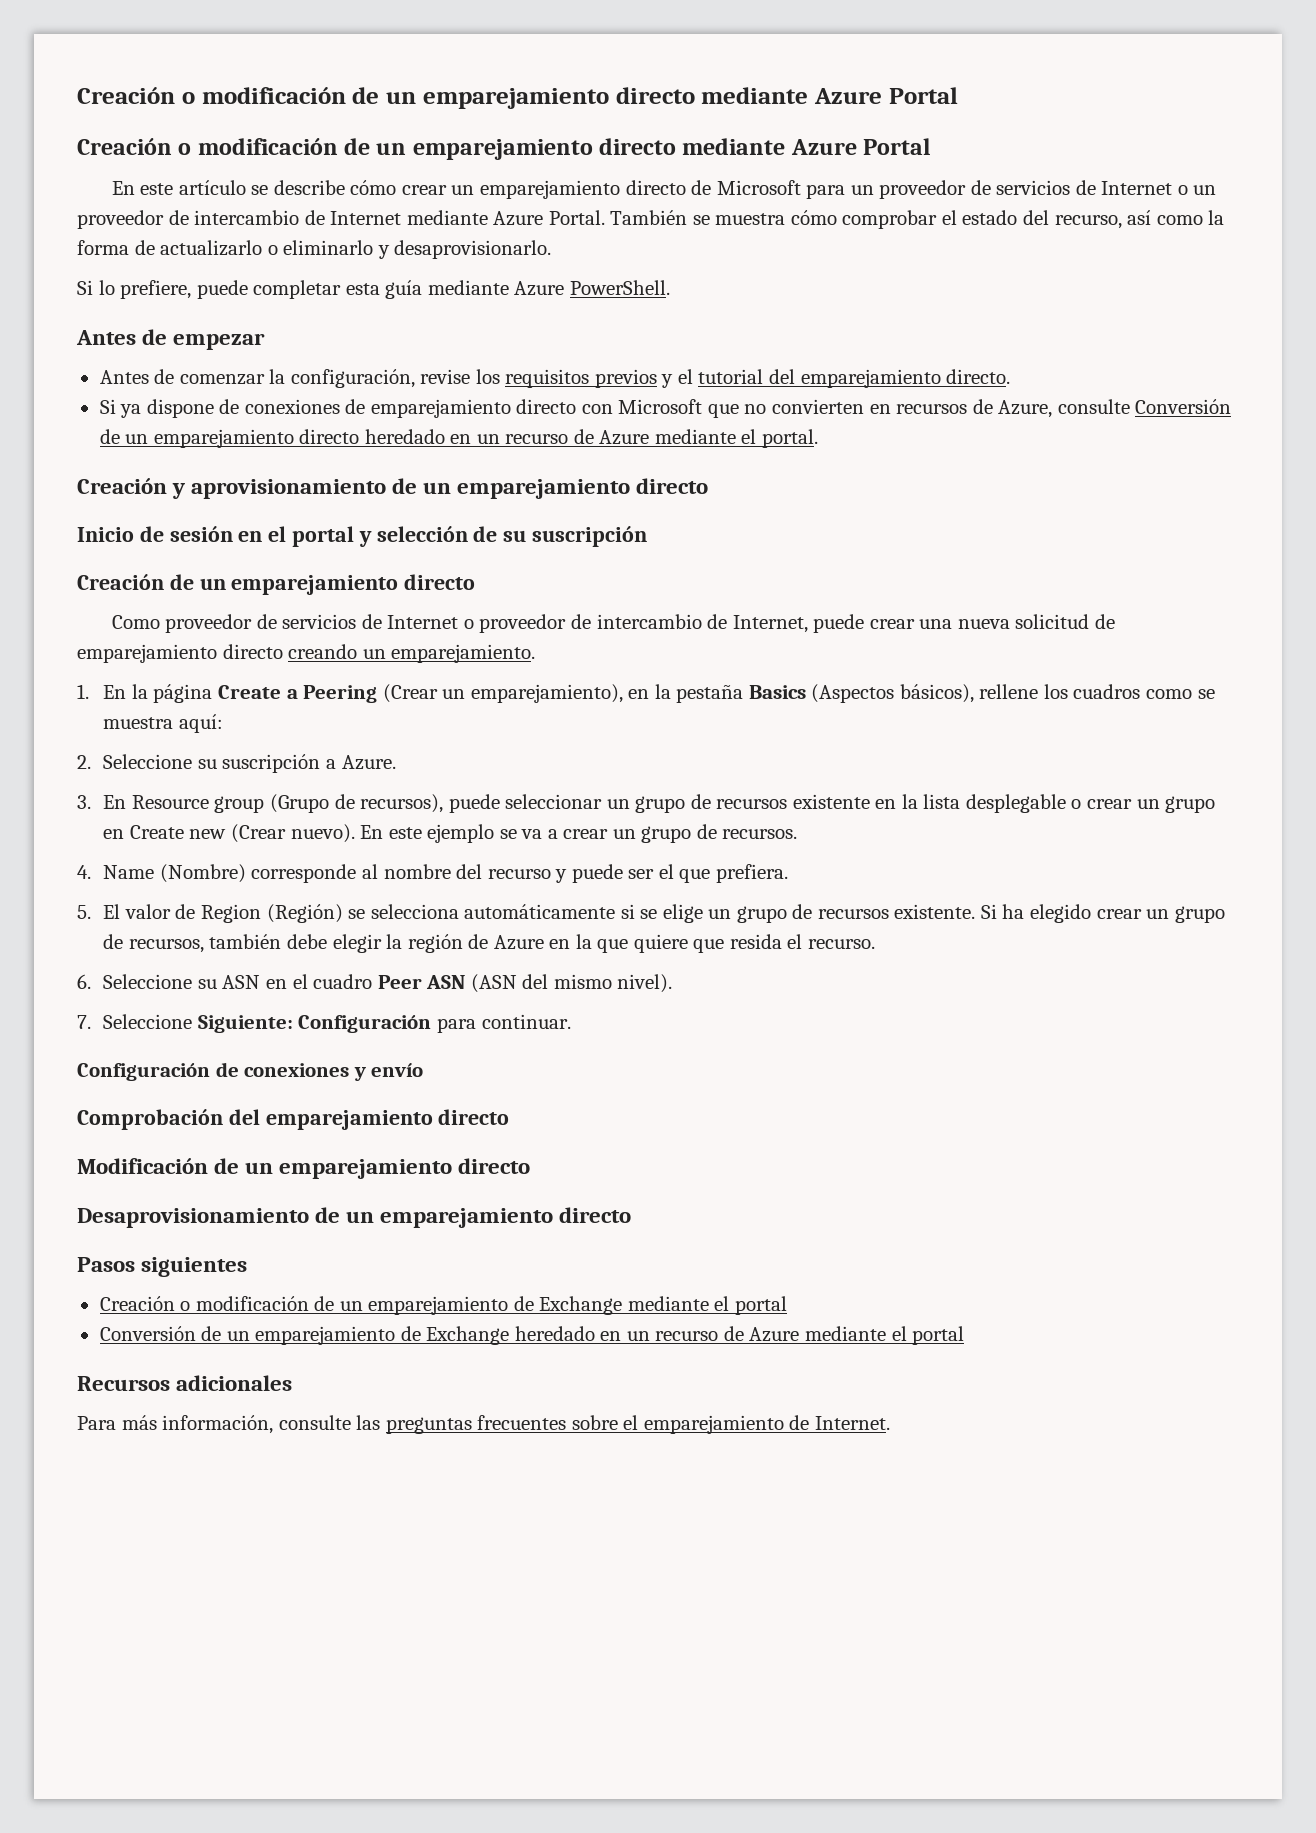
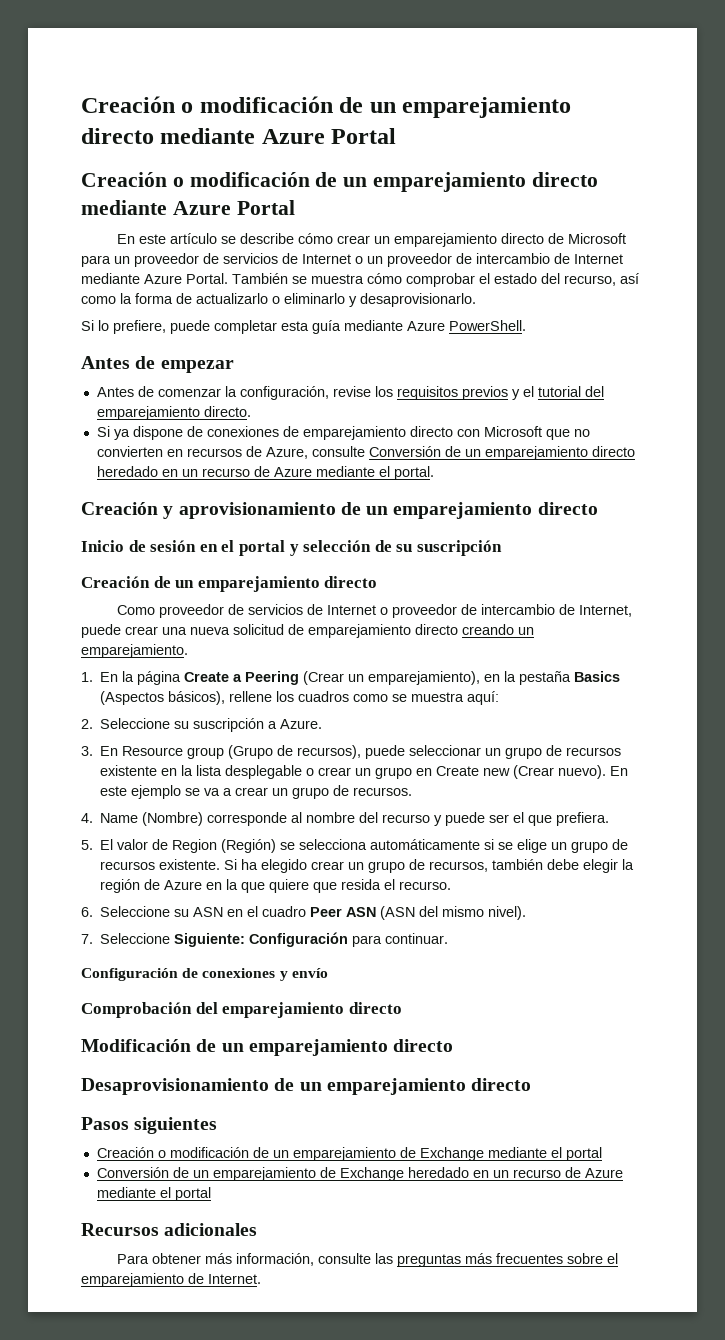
- Para más información, consulte las preguntas frecuentes sobre el emparejamiento de Internet.
+ Para obtener más información, consulte las preguntas más frecuentes sobre el emparejamiento de Internet.

